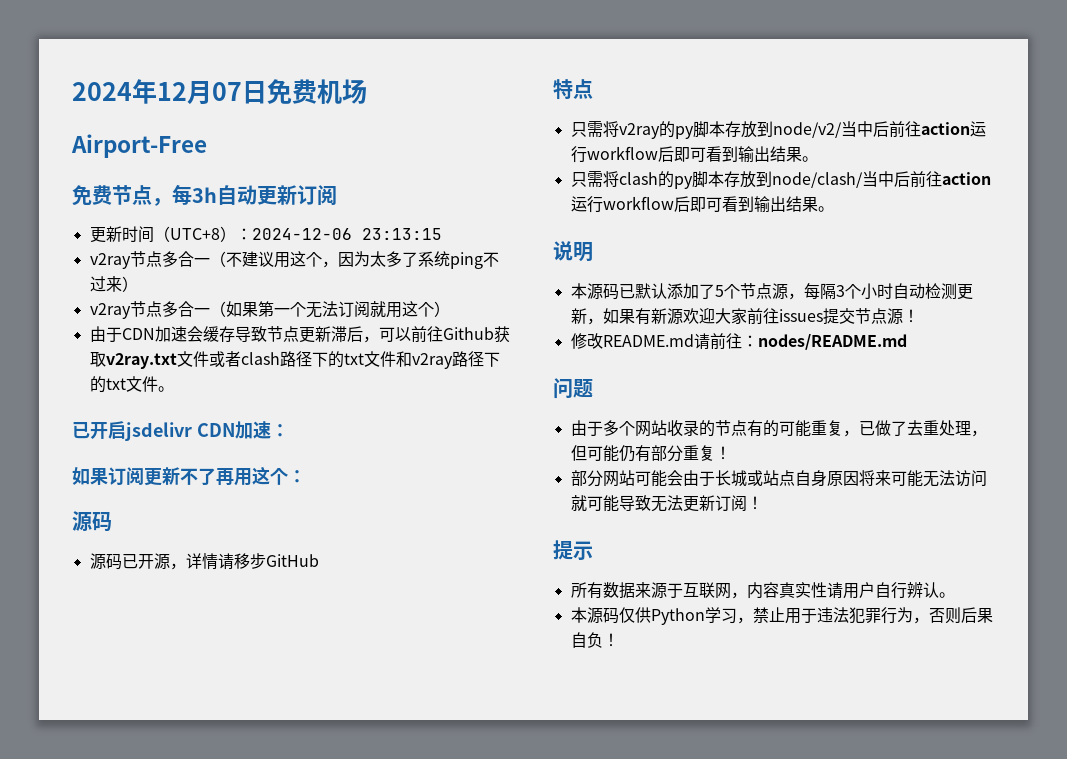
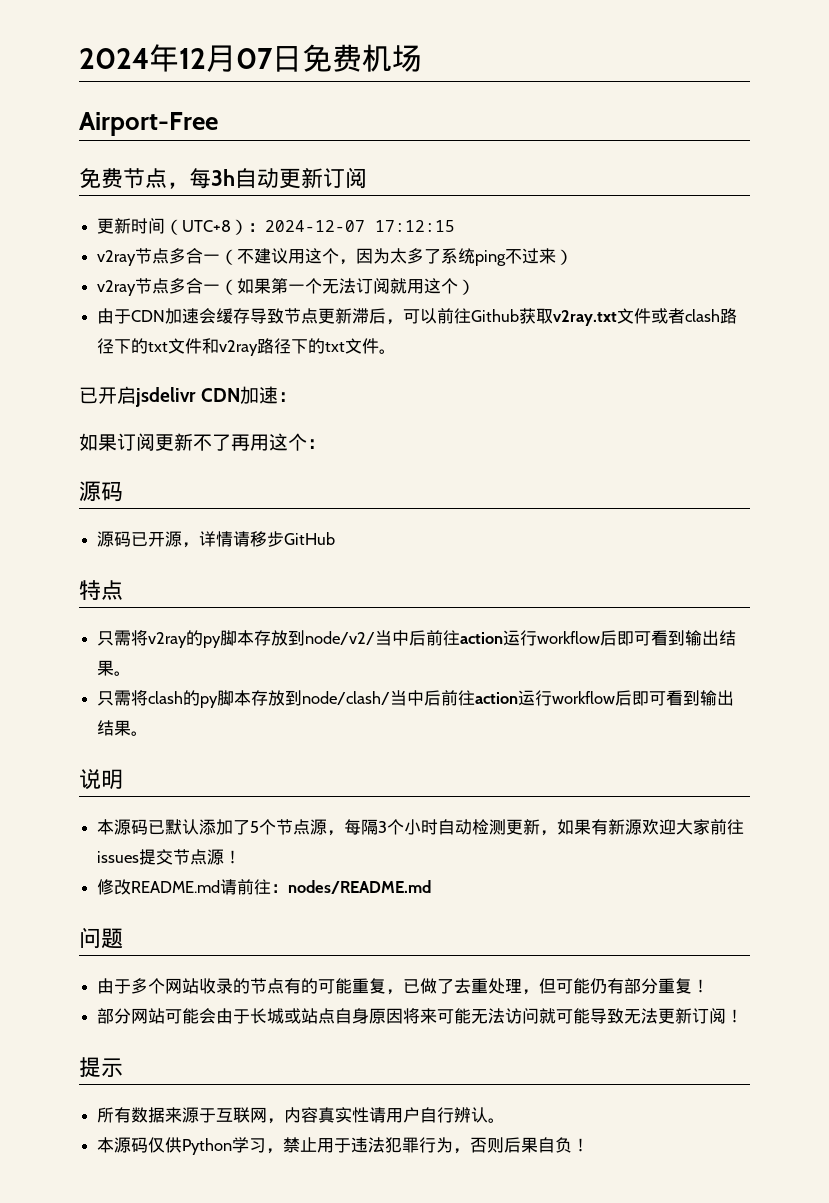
- 更新时间（UTC+8）：2024-12-06 23:13:15
+ 更新时间（UTC+8）：2024-12-07 17:12:15

